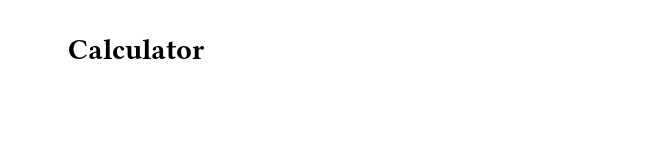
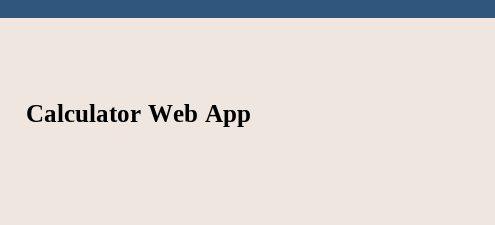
- Calculator
+ Calculator Web App

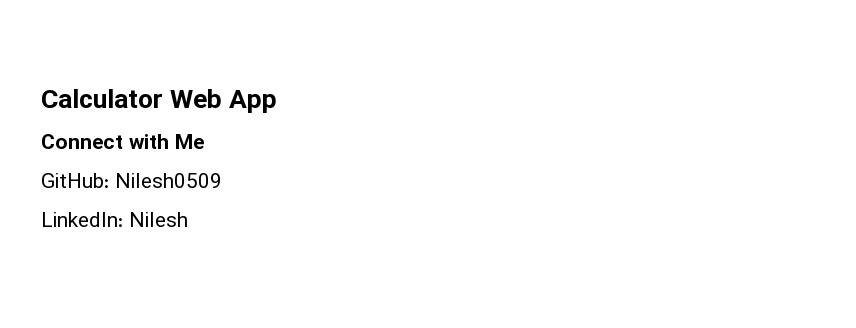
+ Connect with Me
+ GitHub: Nilesh0509
+ LinkedIn: Nilesh

